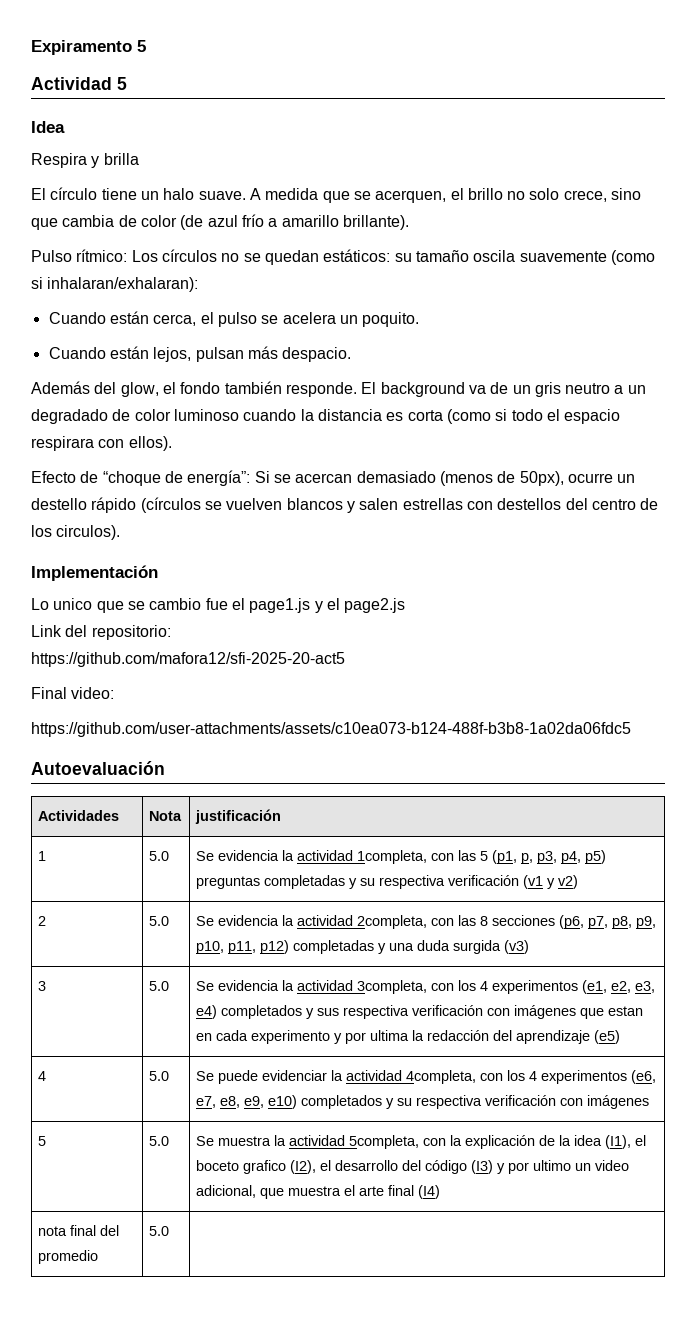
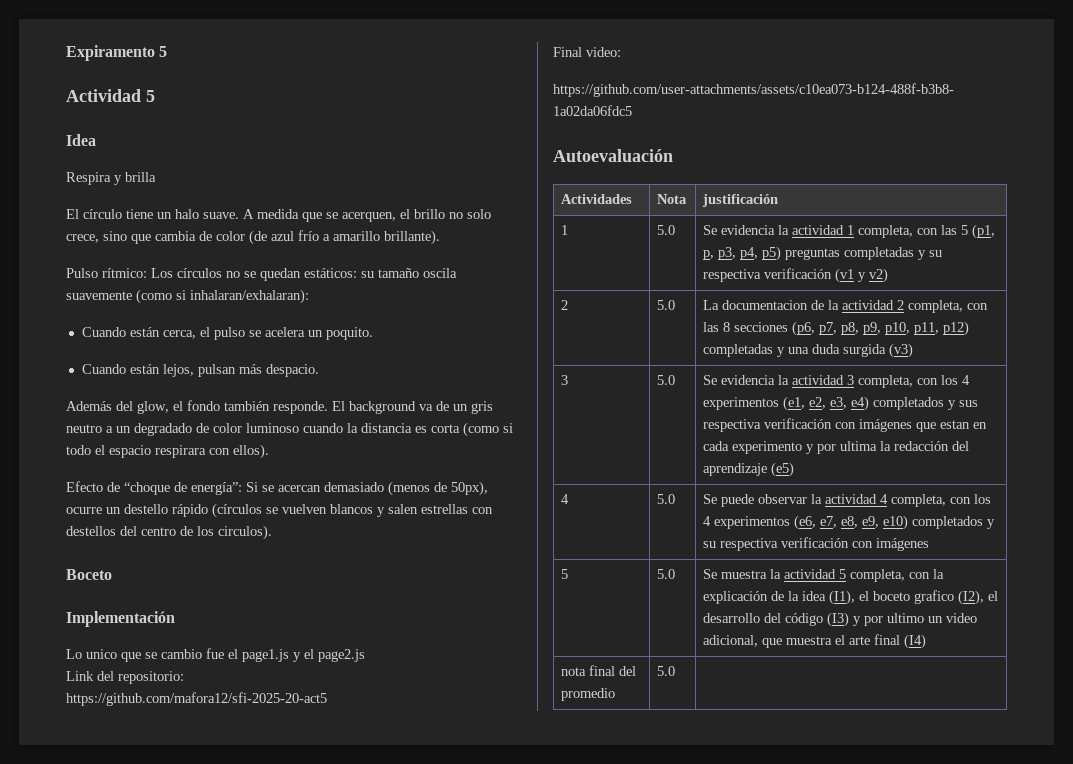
+ Boceto
- 1 | 5.0 | Se evidencia la actividad 1completa, con las 5 (p1, p, p3, p4, p5) preguntas completadas y su respectiva verificación (v1 y v2)
+ 1 | 5.0 | Se evidencia la actividad 1 completa, con las 5 (p1, p, p3, p4, p5) preguntas completadas y su respectiva verificación (v1 y v2)
- 2 | 5.0 | Se evidencia la actividad 2completa, con las 8 secciones (p6, p7, p8, p9, p10, p11, p12) completadas y una duda surgida (v3)
+ 2 | 5.0 | La documentacion de la actividad 2 completa, con las 8 secciones (p6, p7, p8, p9, p10, p11, p12) completadas y una duda surgida (v3)
- 3 | 5.0 | Se evidencia la actividad 3completa, con los 4 experimentos (e1, e2, e3, e4) completados y sus respectiva verificación con imágenes que estan en cada experimento y por ultima la redacción del aprendizaje (e5)
+ 3 | 5.0 | Se evidencia la actividad 3 completa, con los 4 experimentos (e1, e2, e3, e4) completados y sus respectiva verificación con imágenes que estan en cada experimento y por ultima la redacción del aprendizaje (e5)
- 4 | 5.0 | Se puede evidenciar la actividad 4completa, con los 4 experimentos (e6, e7, e8, e9, e10) completados y su respectiva verificación con imágenes
+ 4 | 5.0 | Se puede observar la actividad 4 completa, con los 4 experimentos (e6, e7, e8, e9, e10) completados y su respectiva verificación con imágenes
- 5 | 5.0 | Se muestra la actividad 5completa, con la explicación de la idea (I1), el boceto grafico (I2), el desarrollo del código (I3) y por ultimo un video adicional, que muestra el arte final (I4)
+ 5 | 5.0 | Se muestra la actividad 5 completa, con la explicación de la idea (I1), el boceto grafico (I2), el desarrollo del código (I3) y por ultimo un video adicional, que muestra el arte final (I4)

